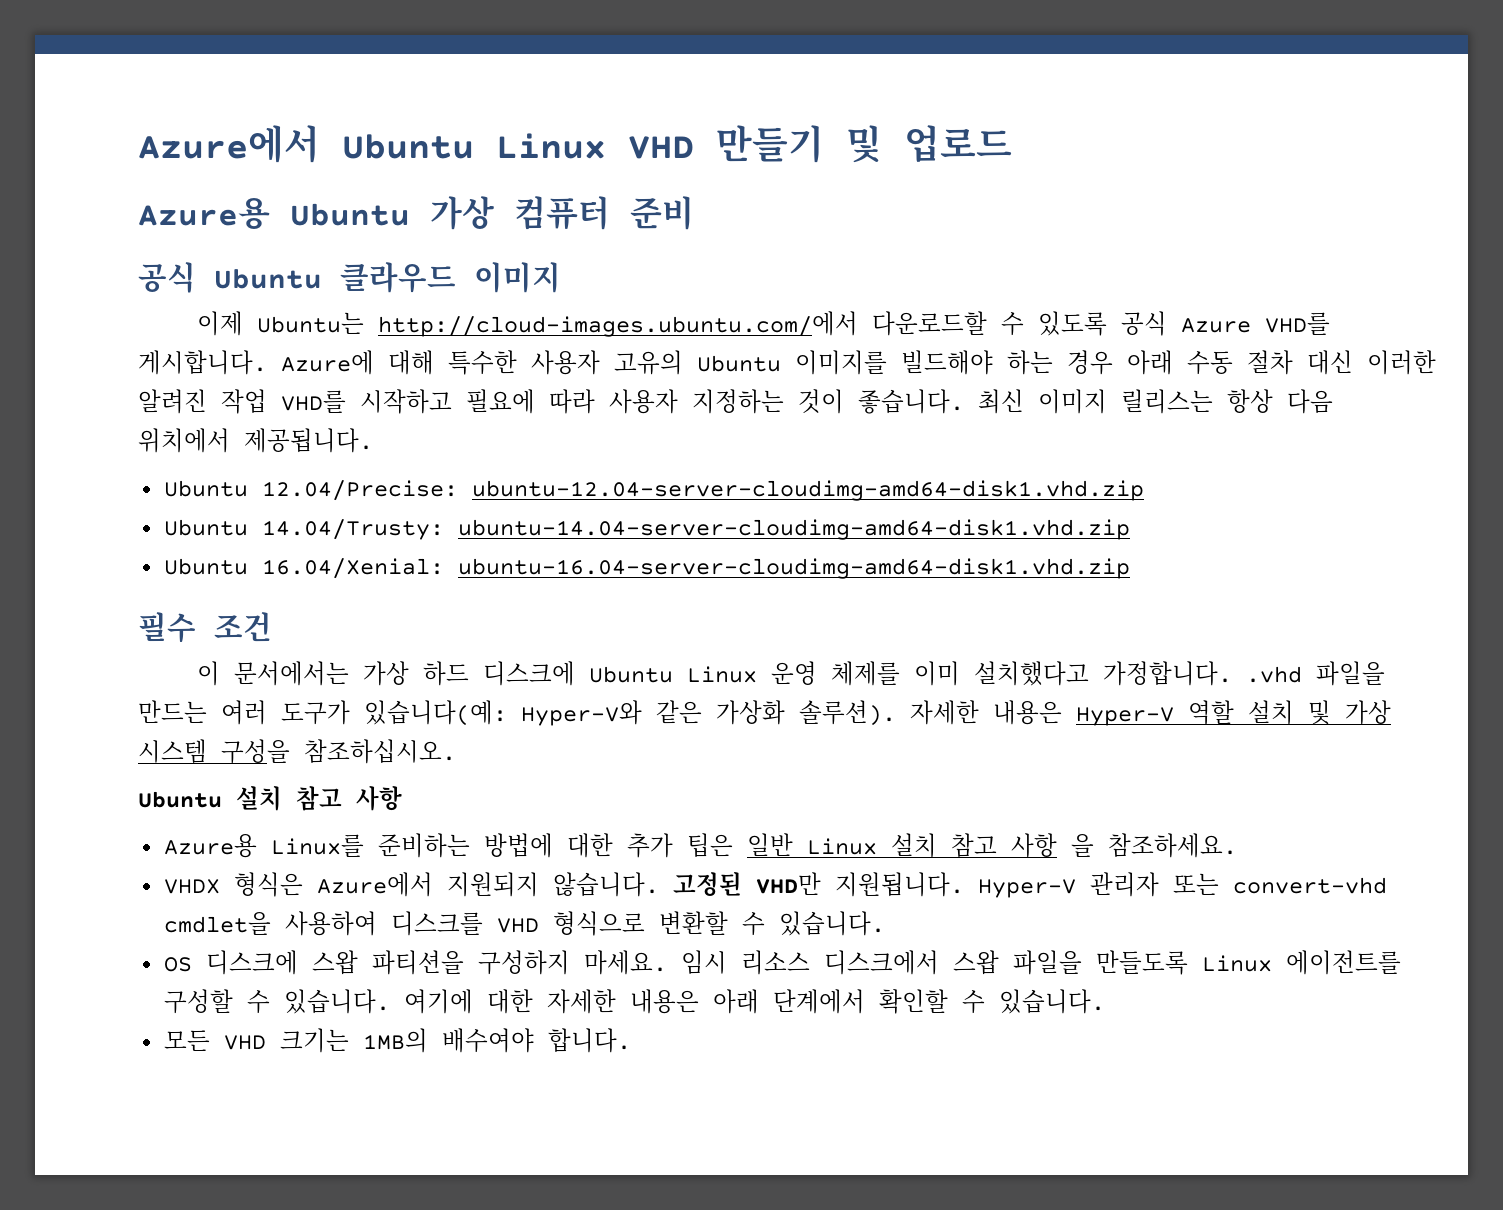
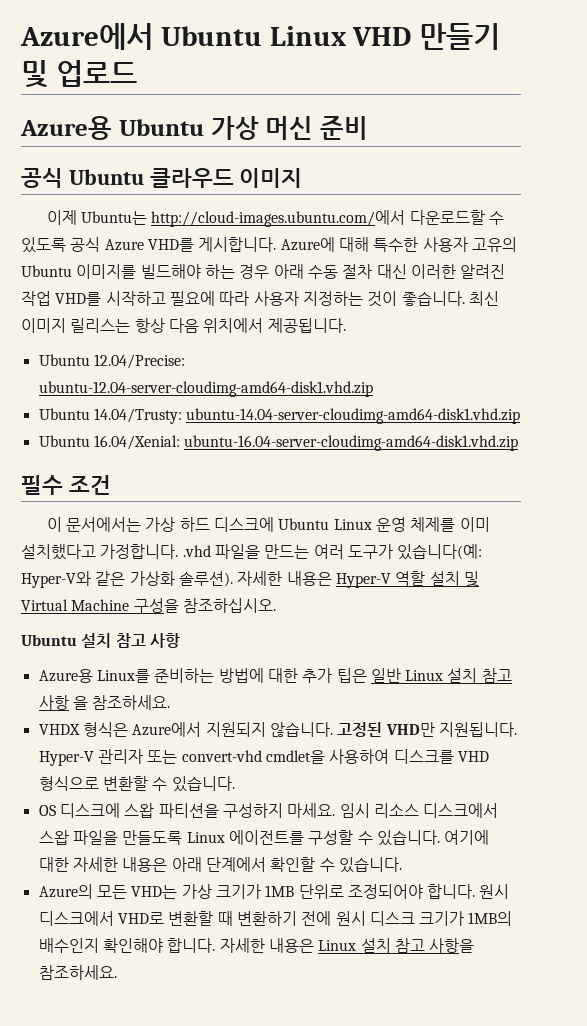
- Azure용 Ubuntu 가상 컴퓨터 준비
+ Azure용 Ubuntu 가상 머신 준비
- 자세한 내용은 Hyper-V 역할 설치 및 가상 시스템 구성을 참조하십시오.
+ 자세한 내용은 Hyper-V 역할 설치 및 Virtual Machine 구성을 참조하십시오.
- 모든 VHD 크기는 1MB의 배수여야 합니다.
+ Azure의 모든 VHD는 가상 크기가 1MB 단위로 조정되어야 합니다. 원시 디스크에서 VHD로 변환할 때 변환하기 전에 원시 디스크 크기가 1MB의 배수인지 확인해야 합니다. 자세한 내용은 Linux 설치 참고 사항을 참조하세요.

